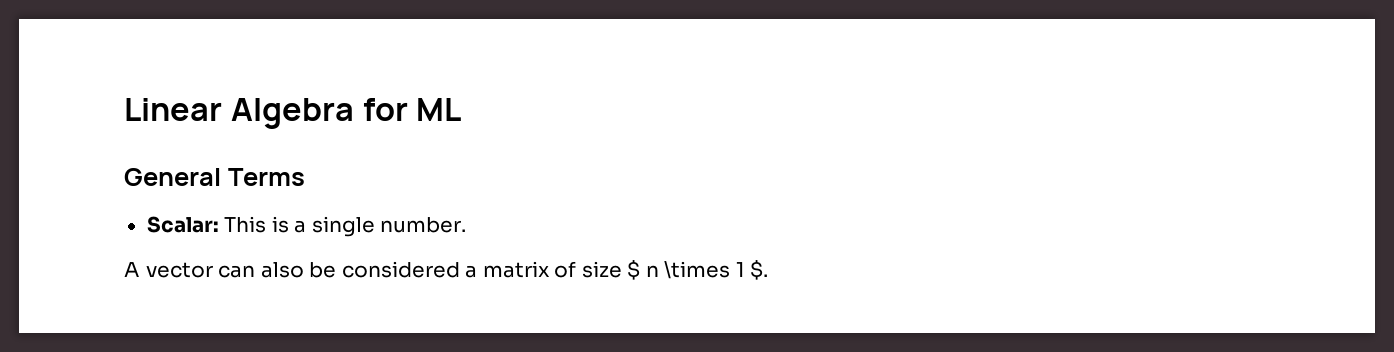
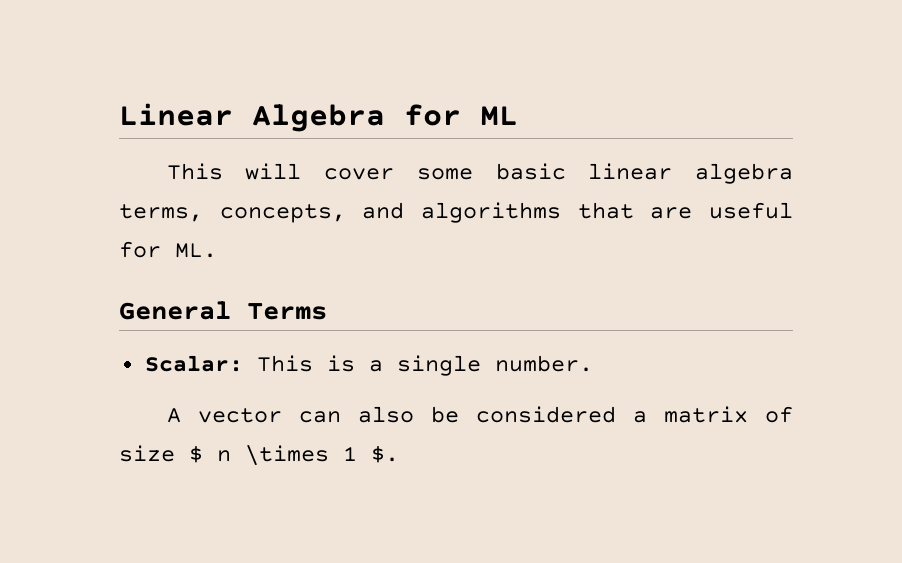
+ This will cover some basic linear algebra terms, concepts, and algorithms that are useful for ML.

